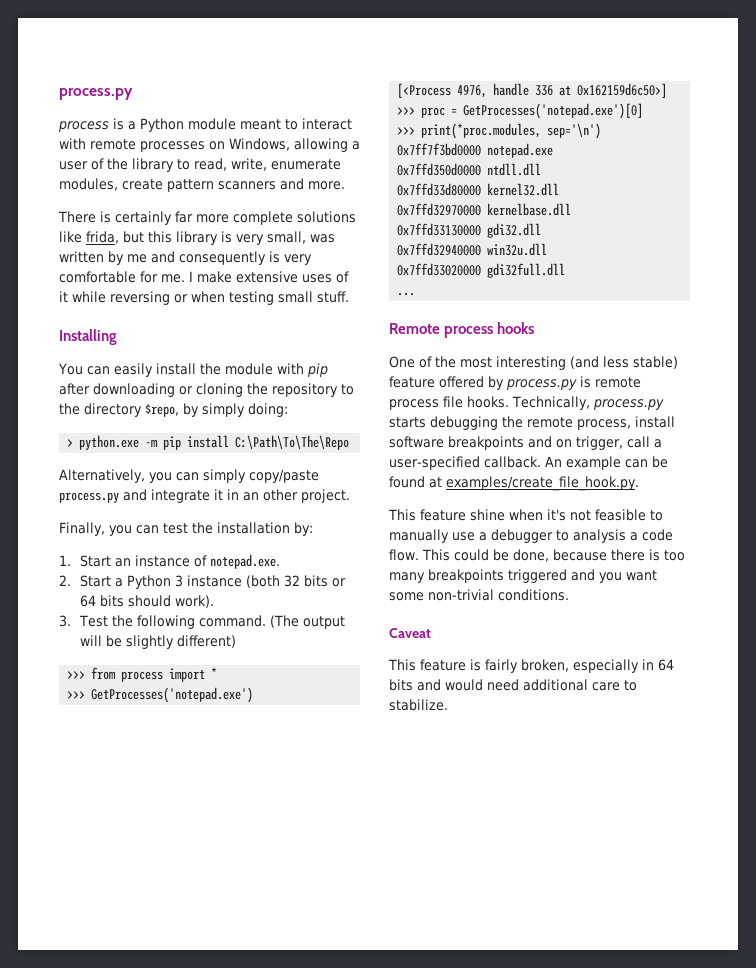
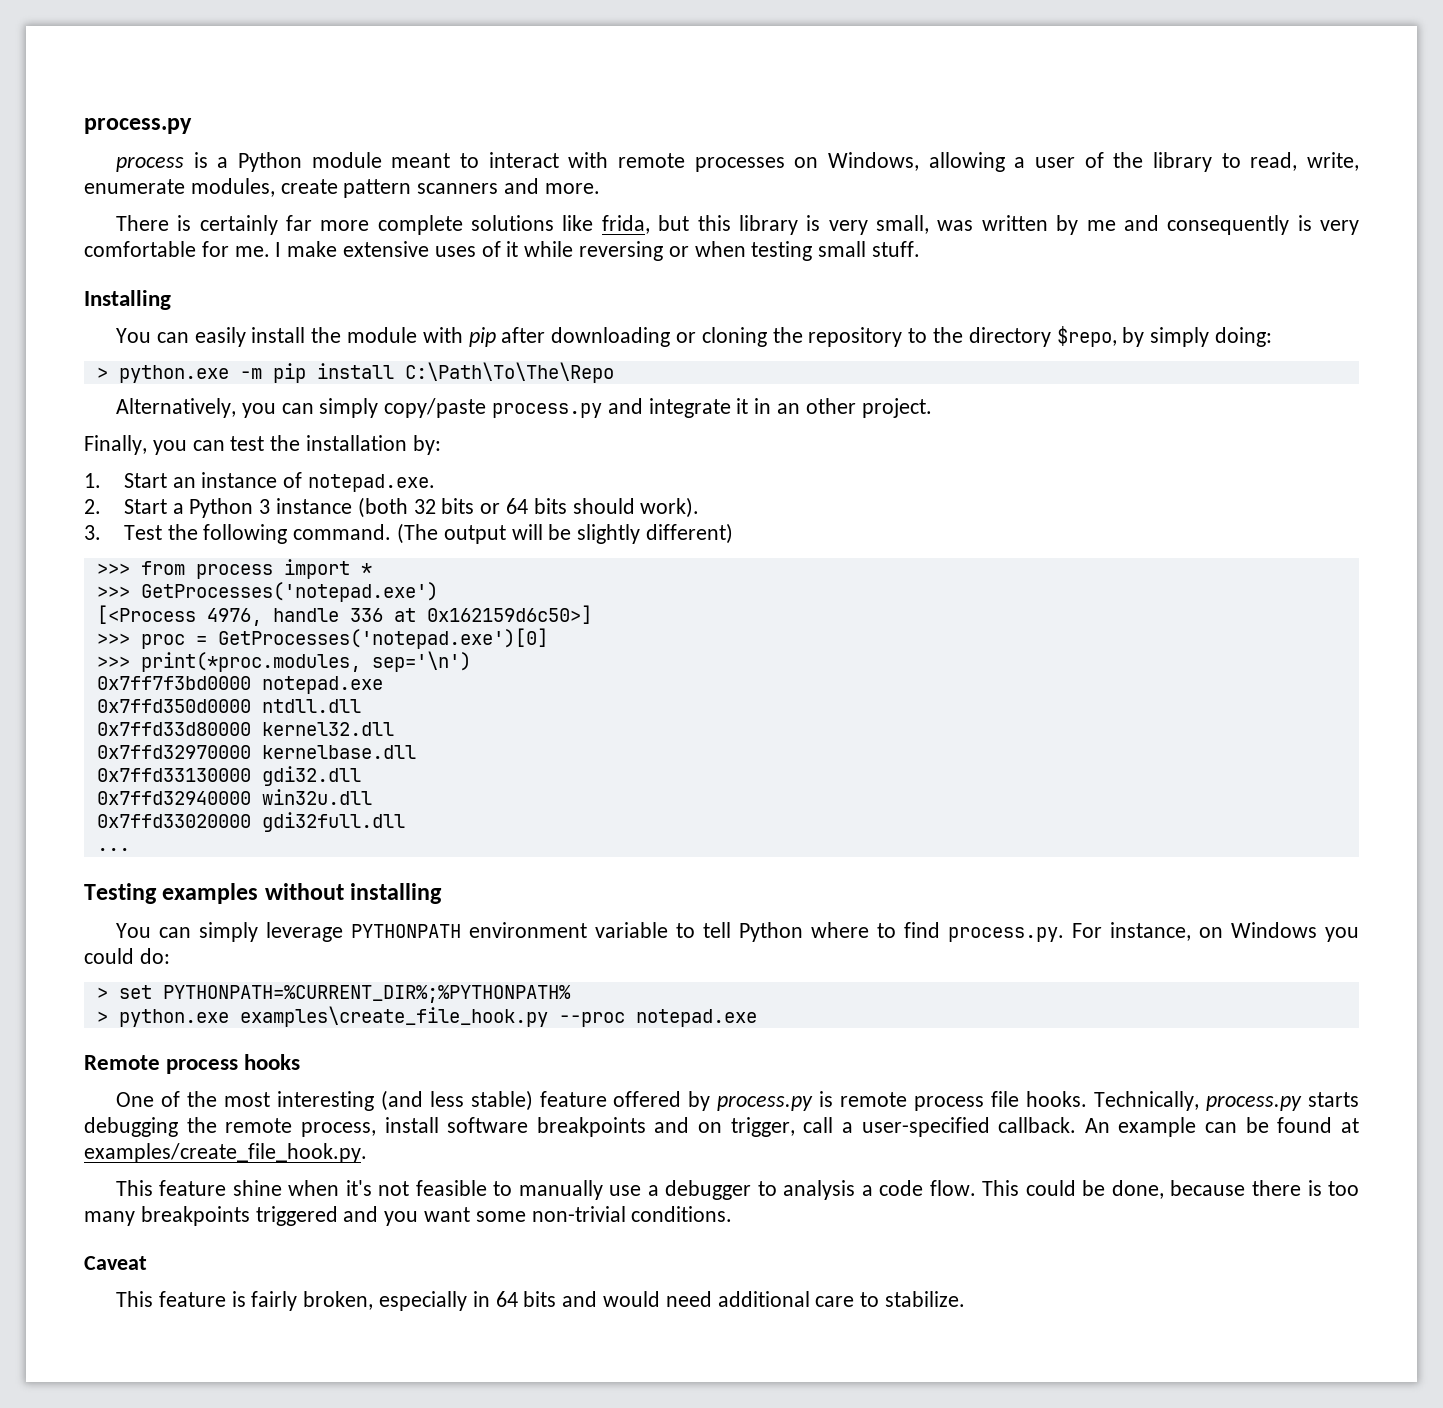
+ Testing examples without installing
+ You can simply leverage PYTHONPATH environment variable to tell Python where to find process.py. For instance, on Windows you could do:
+ > set PYTHONPATH=%CURRENT_DIR%;%PYTHONPATH%
+ > python.exe examples\create_file_hook.py --proc notepad.exe

